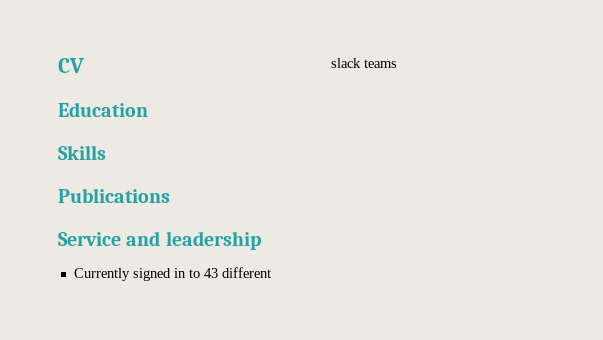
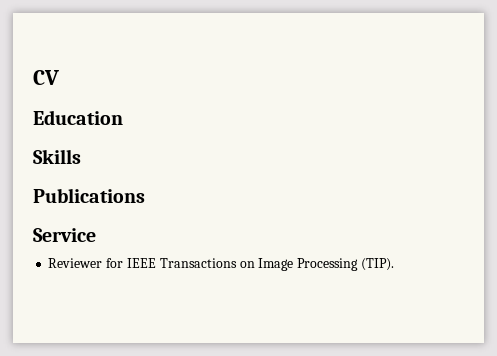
- Service and leadership
- Currently signed in to 43 different slack teams
+ Service
+ Reviewer for IEEE Transactions on Image Processing (TIP).

